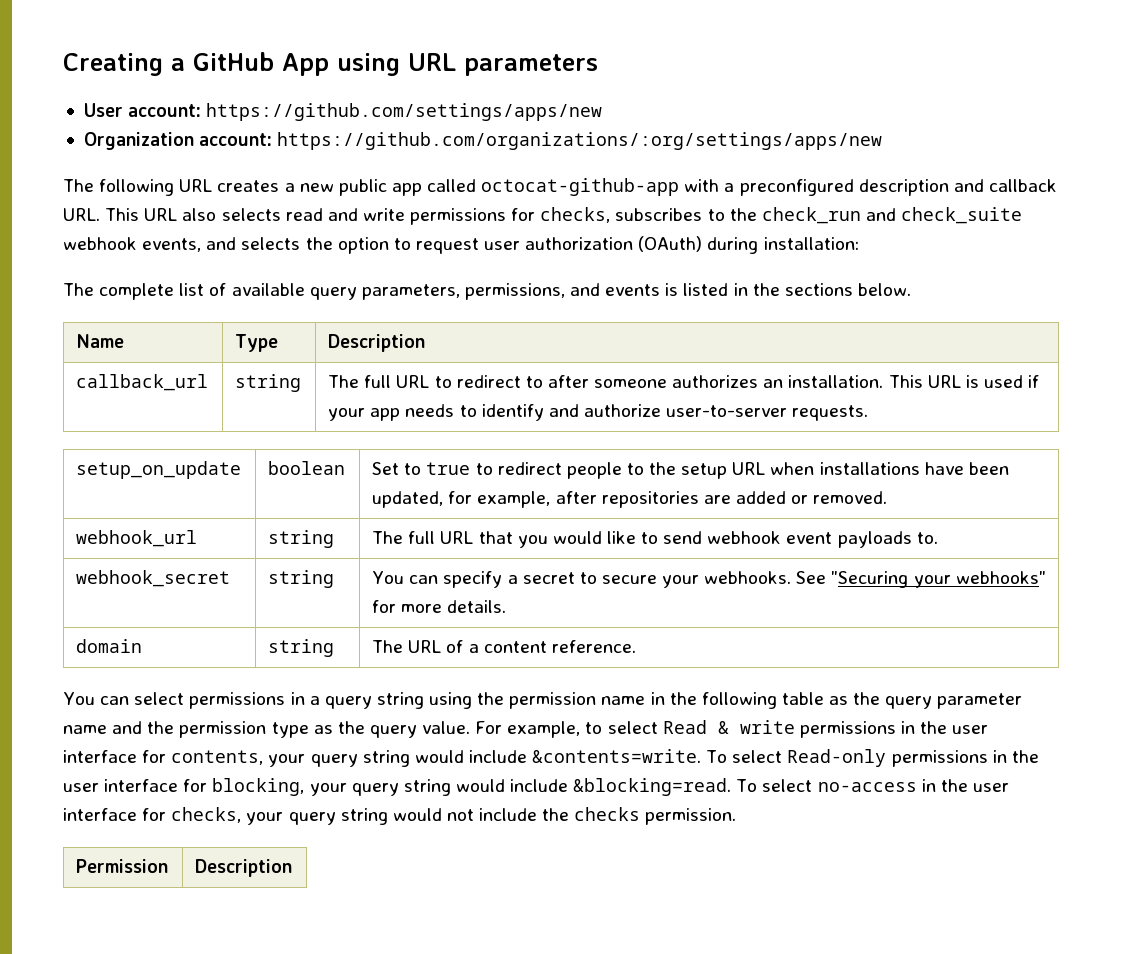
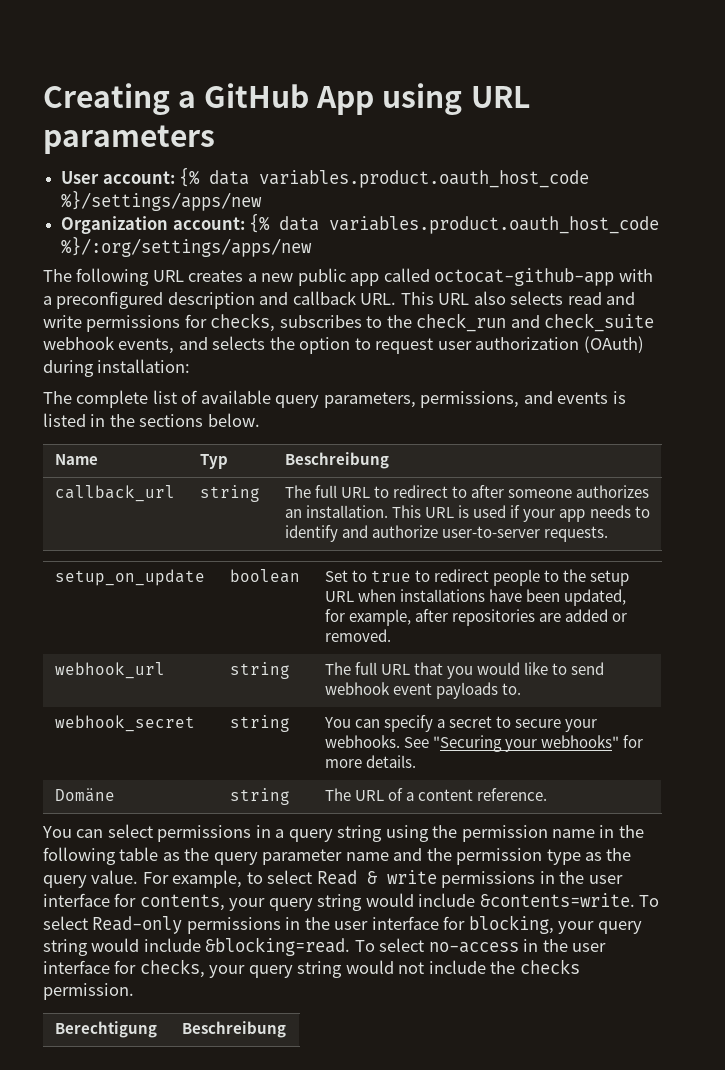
- User account: https://github.com/settings/apps/new
- Organization account: https://github.com/organizations/:org/settings/apps/new
+ User account: {% data variables.product.oauth_host_code %}/settings/apps/new
+ Organization account: {% data variables.product.oauth_host_code %}/:org/settings/apps/new
- Name | Type | Description
+ Name | Typ | Beschreibung
- domain | string | The URL of a content reference.
+ Domäne | string | The URL of a content reference.
- Permission | Description
+ Berechtigung | Beschreibung

